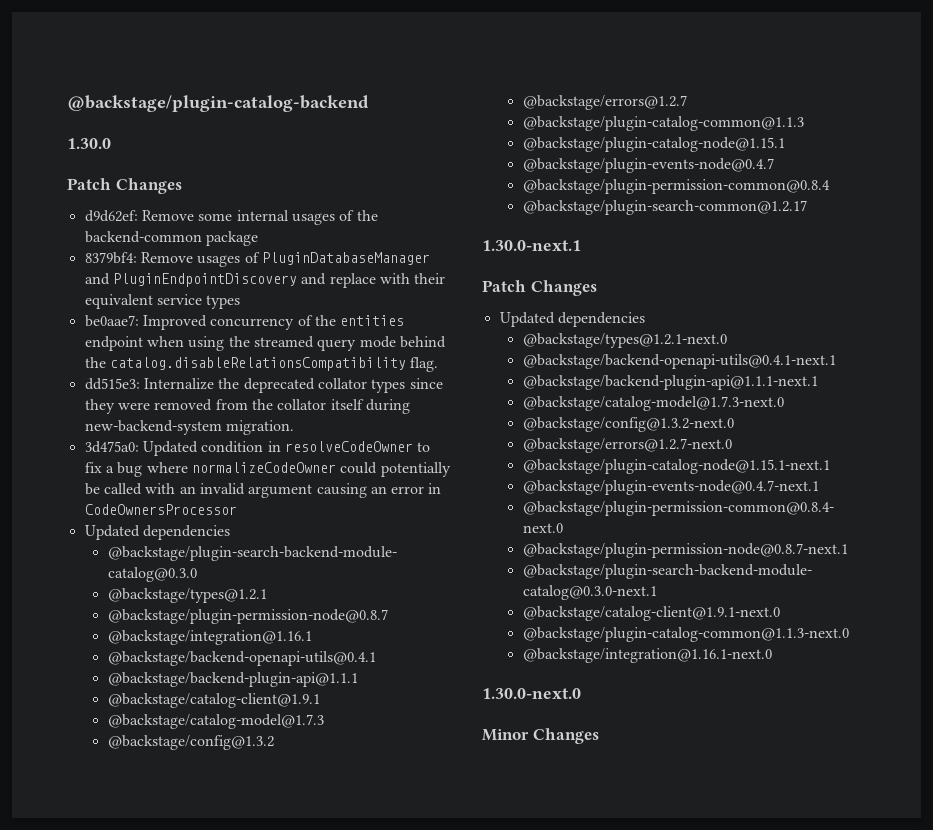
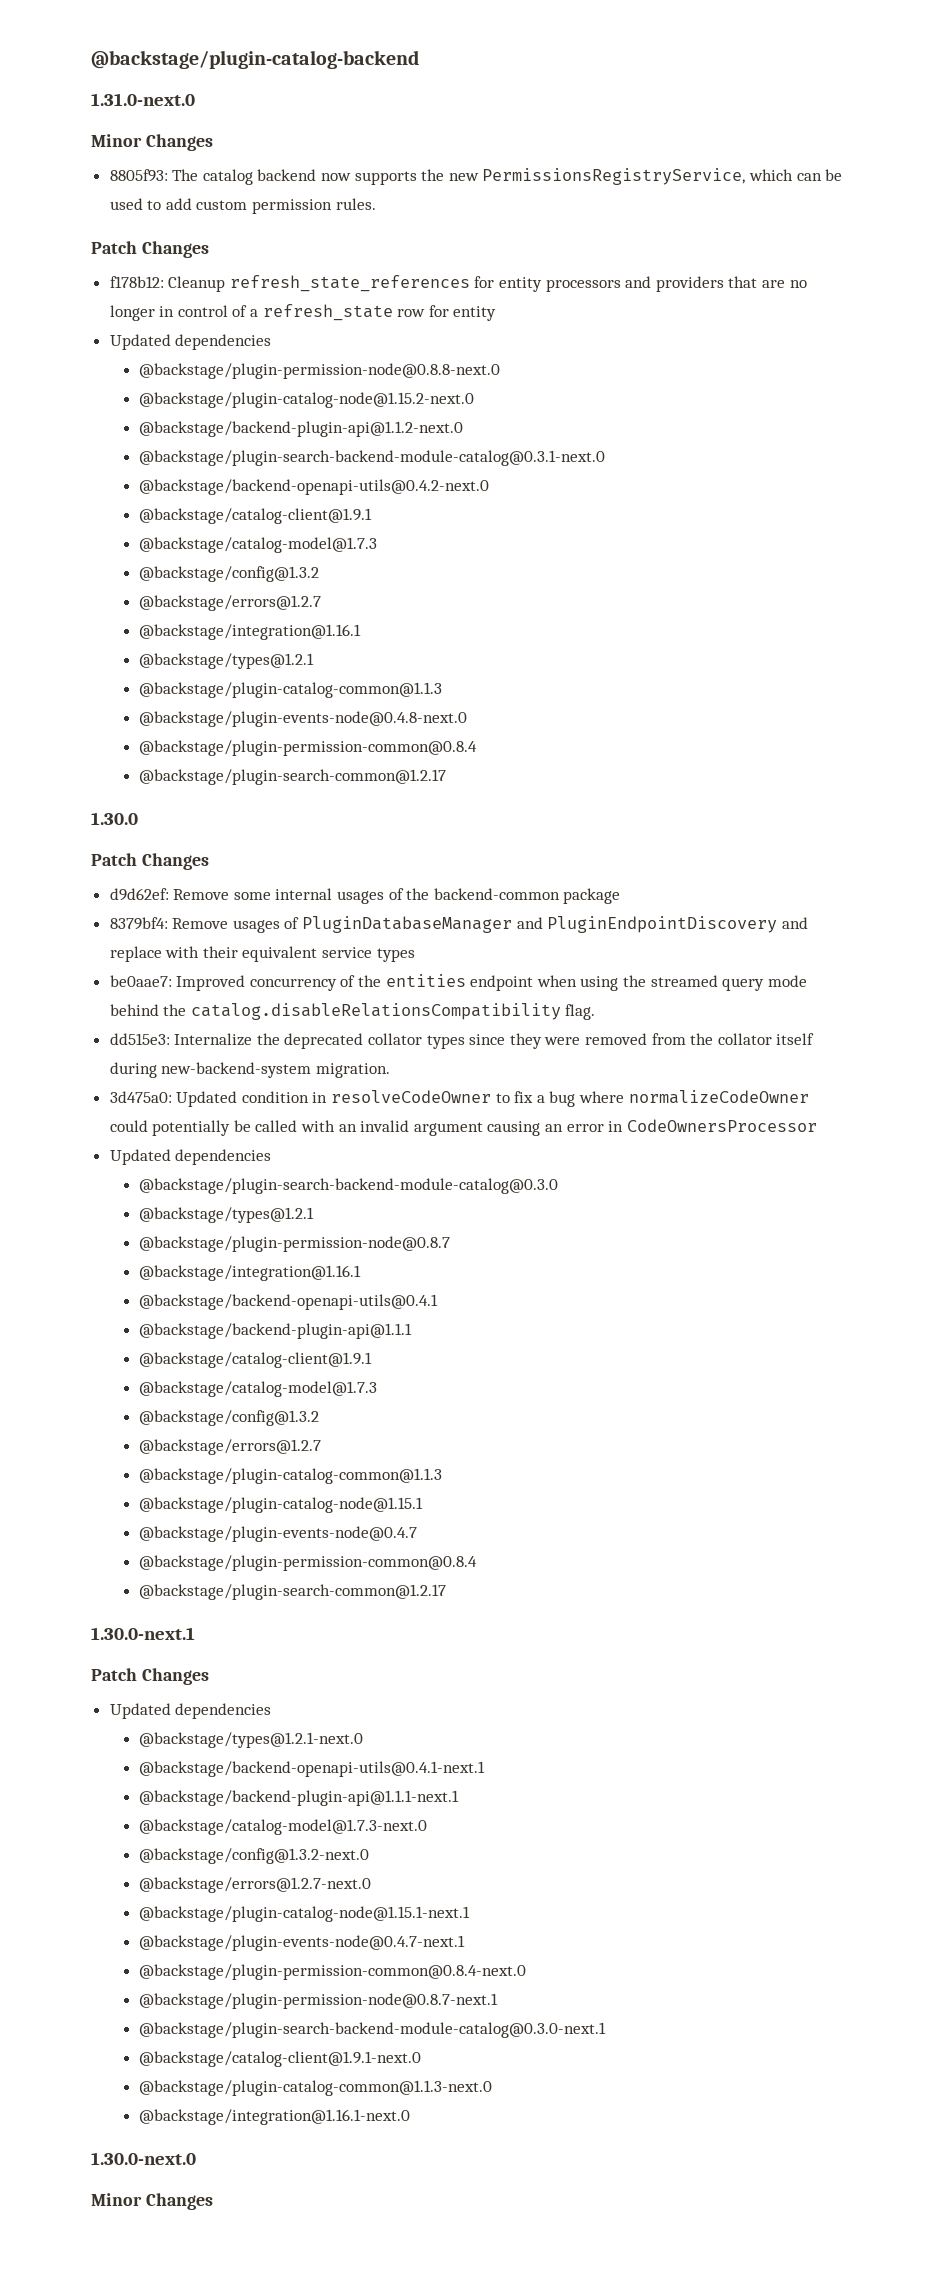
+ 1.31.0-next.0
+ Minor Changes
+ 8805f93: The catalog backend now supports the new PermissionsRegistryService, which can be used to add custom permission rules.
+ Patch Changes
+ f178b12: Cleanup refresh_state_references for entity processors and providers that are no longer in control of a refresh_state row for entity
+ Updated dependencies
+ @backstage/plugin-permission-node@0.8.8-next.0
+ @backstage/plugin-catalog-node@1.15.2-next.0
+ @backstage/backend-plugin-api@1.1.2-next.0
+ @backstage/plugin-search-backend-module-catalog@0.3.1-next.0
+ @backstage/backend-openapi-utils@0.4.2-next.0
+ @backstage/catalog-client@1.9.1
+ @backstage/catalog-model@1.7.3
+ @backstage/config@1.3.2
+ @backstage/errors@1.2.7
+ @backstage/integration@1.16.1
+ @backstage/types@1.2.1
+ @backstage/plugin-catalog-common@1.1.3
+ @backstage/plugin-events-node@0.4.8-next.0
+ @backstage/plugin-permission-common@0.8.4
+ @backstage/plugin-search-common@1.2.17

